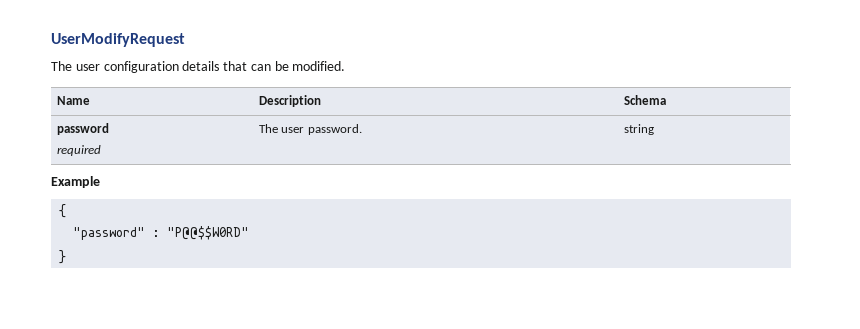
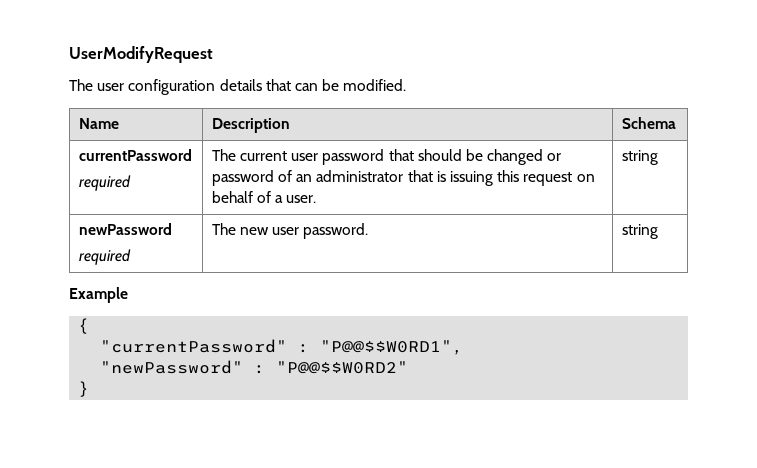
- password
- required | The user password. | string
+ currentPassword
+ required | The current user password that should be changed or password of an administrator that is issuing this request on behalf of a user. | string
+ newPassword
+ required | The new user password. | string
- "password" : "P@@$$W0RD"
+ "currentPassword" : "P@@$$W0RD1",
+ "newPassword" : "P@@$$W0RD2"

